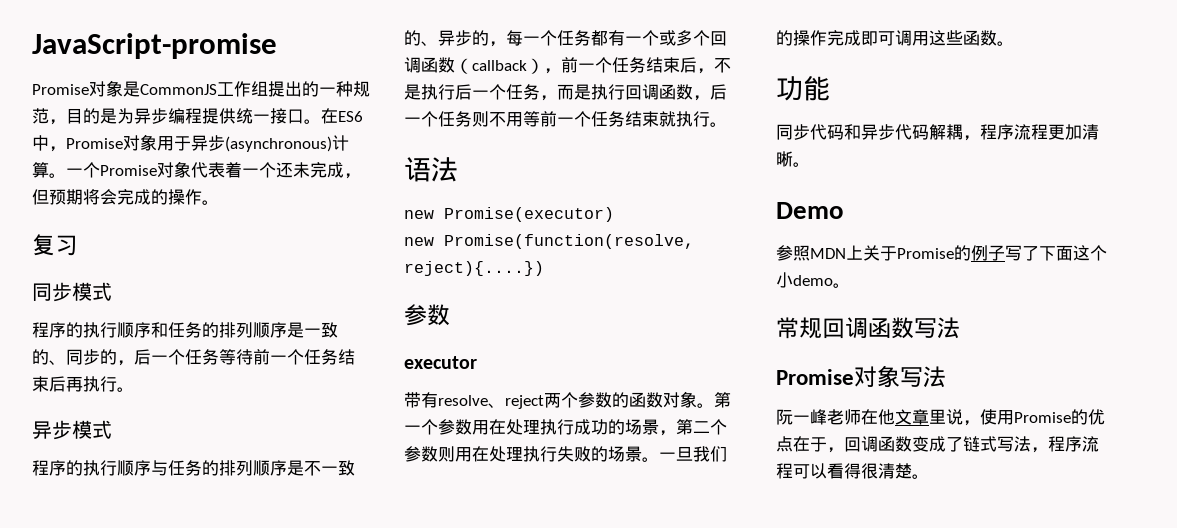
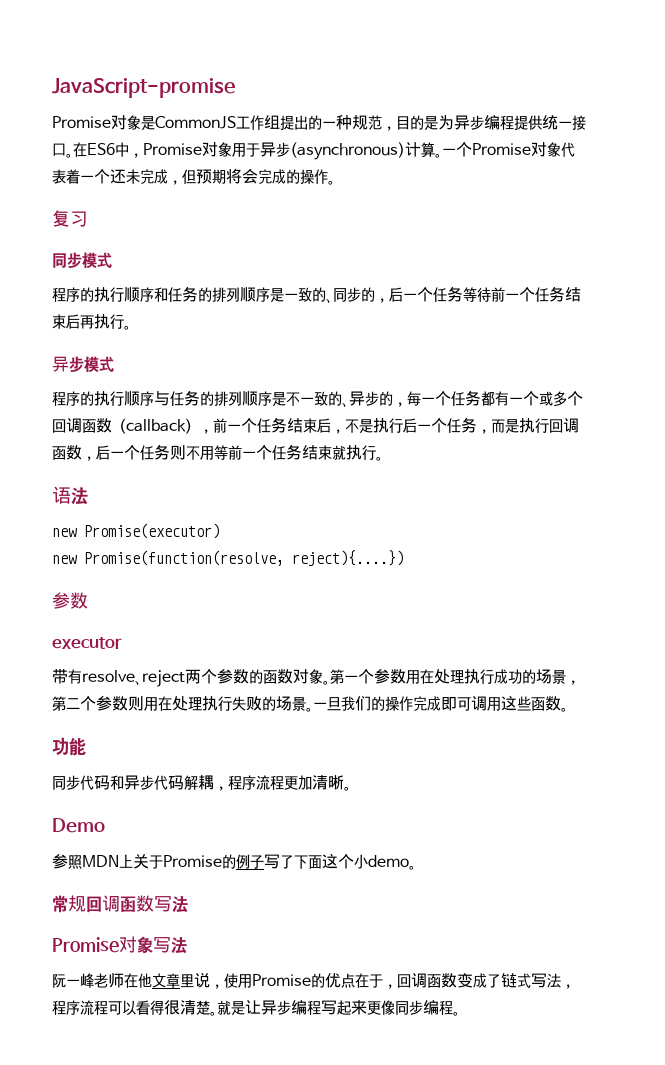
+ 就是让异步编程写起来更像同步编程。

